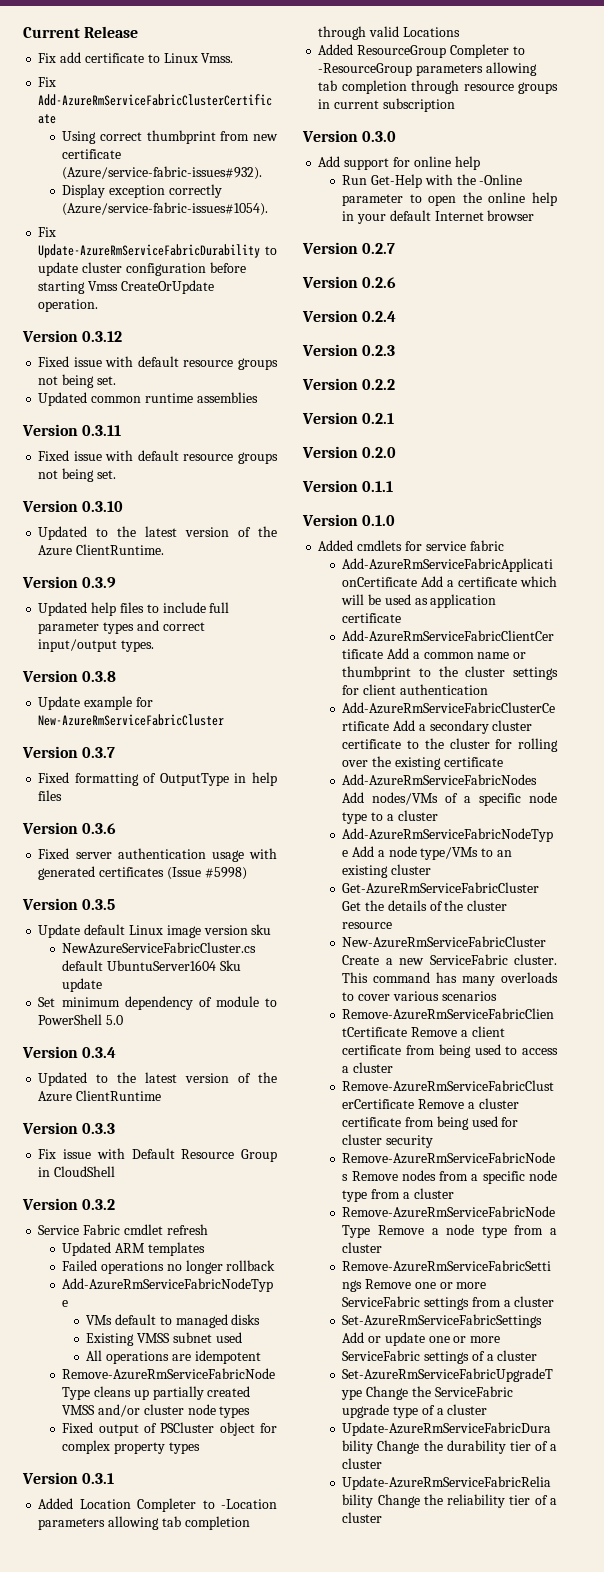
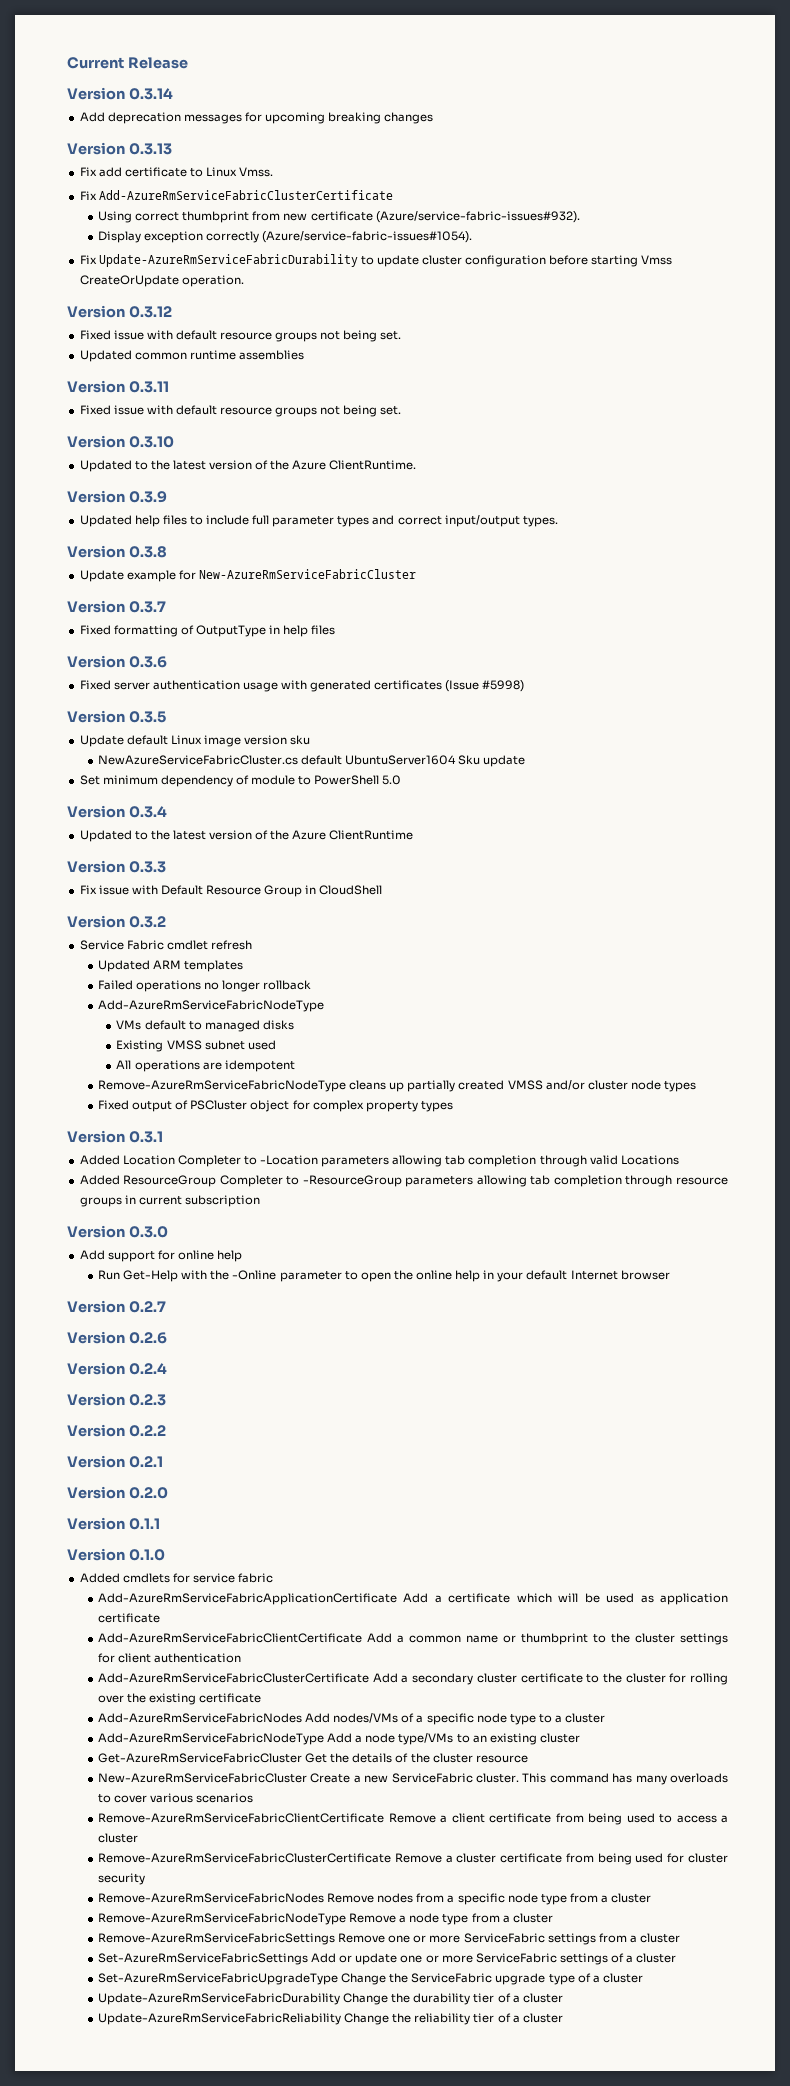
+ Version 0.3.14
+ Add deprecation messages for upcoming breaking changes
+ Version 0.3.13

